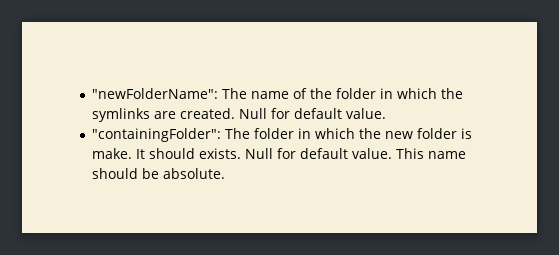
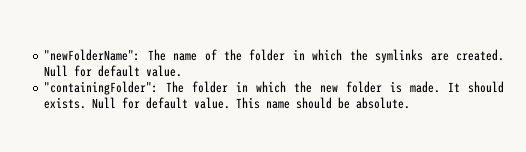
- "containingFolder": The folder in which the new folder is make.
+ "containingFolder": The folder in which the new folder is made.

